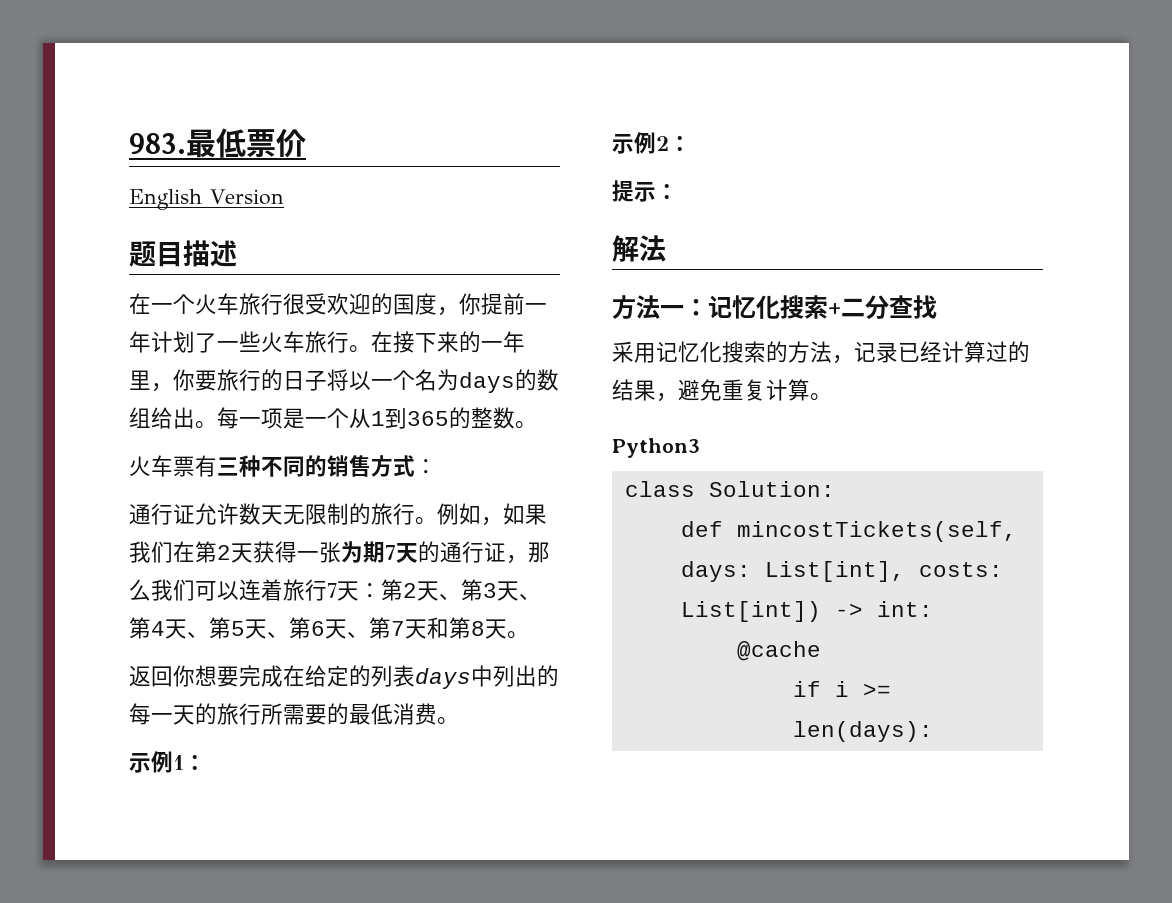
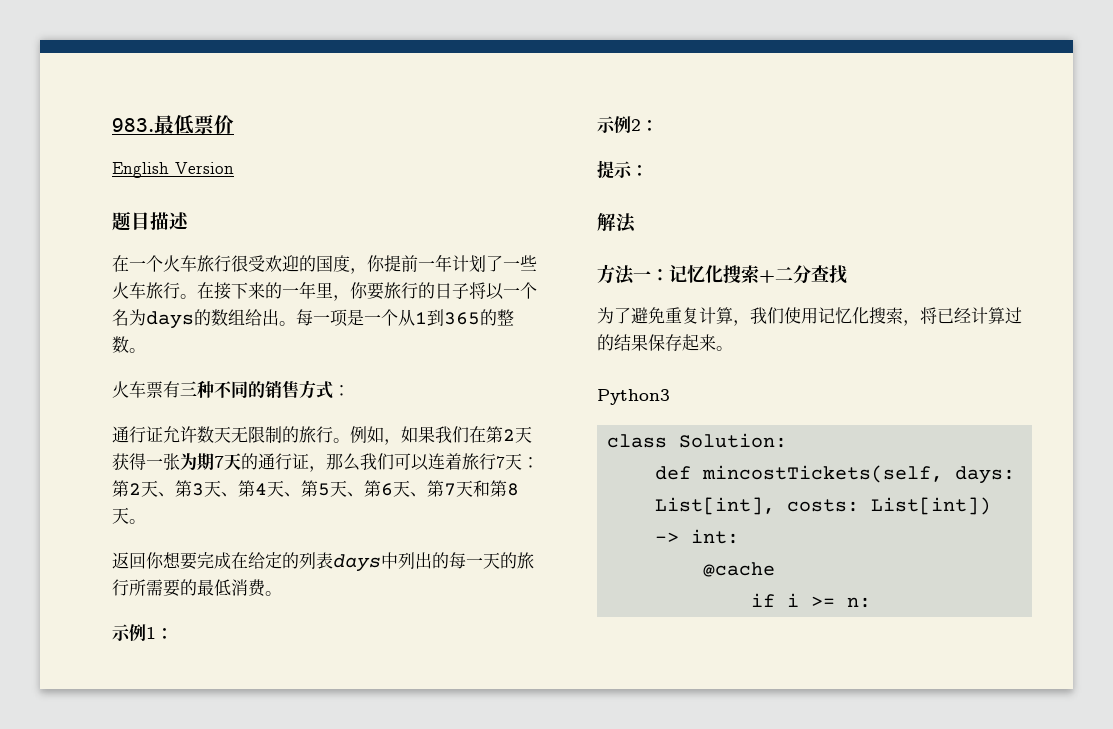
- 采用记忆化搜索的方法，记录已经计算过的结果，避免重复计算。
+ 为了避免重复计算，我们使用记忆化搜索，将已经计算过的结果保存起来。
- if i >= len(days):
+ if i >= n:

